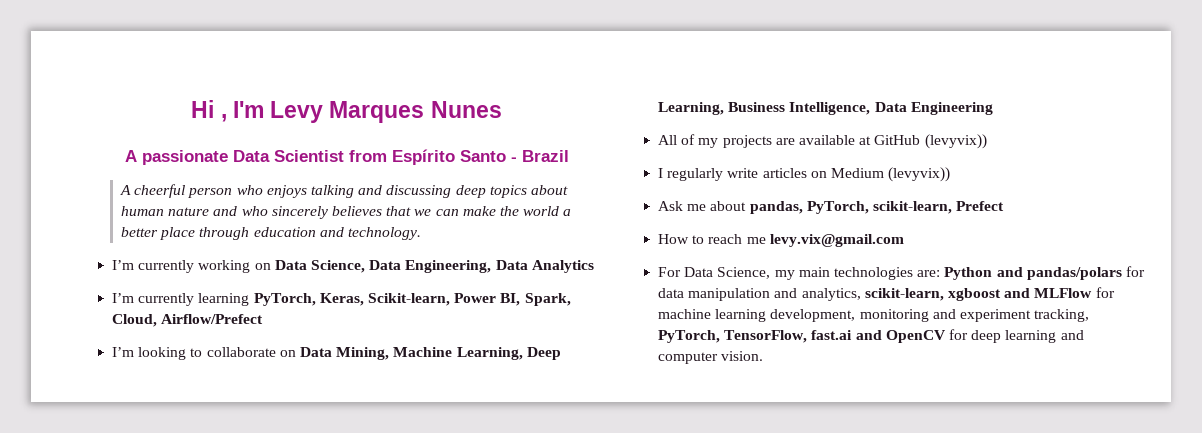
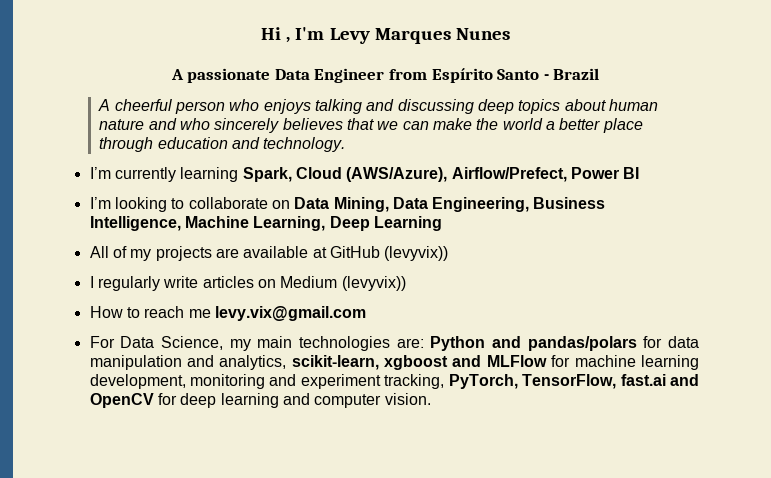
- A passionate Data Scientist from Espírito Santo - Brazil
+ A passionate Data Engineer from Espírito Santo - Brazil
- I’m currently working on Data Science, Data Engineering, Data Analytics
- I’m currently learning PyTorch, Keras, Scikit-learn, Power BI, Spark, Cloud, Airflow/Prefect
+ I’m currently learning Spark, Cloud (AWS/Azure), Airflow/Prefect, Power BI
- I’m looking to collaborate on Data Mining, Machine Learning, Deep Learning, Business Intelligence, Data Engineering
+ I’m looking to collaborate on Data Mining, Data Engineering, Business Intelligence, Machine Learning, Deep Learning
- Ask me about pandas, PyTorch, scikit-learn, Prefect

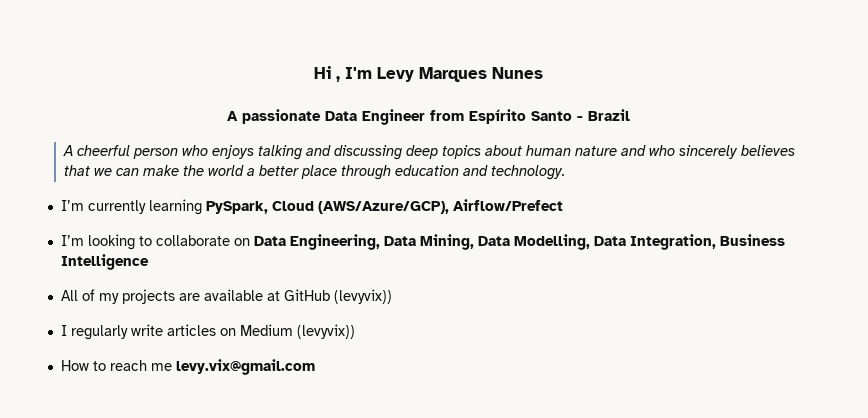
- I’m currently learning Spark, Cloud (AWS/Azure), Airflow/Prefect, Power BI
+ I’m currently learning PySpark, Cloud (AWS/Azure/GCP), Airflow/Prefect
- I’m looking to collaborate on Data Mining, Data Engineering, Business Intelligence, Machine Learning, Deep Learning
+ I’m looking to collaborate on Data Engineering, Data Mining, Data Modelling, Data Integration, Business Intelligence
- For Data Science, my main technologies are: Python and pandas/polars for data manipulation and analytics, scikit-learn, xgboost and MLFlow for machine learning development, monitoring and experiment tracking, PyTorch, TensorFlow, fast.ai and OpenCV for deep learning and computer vision.

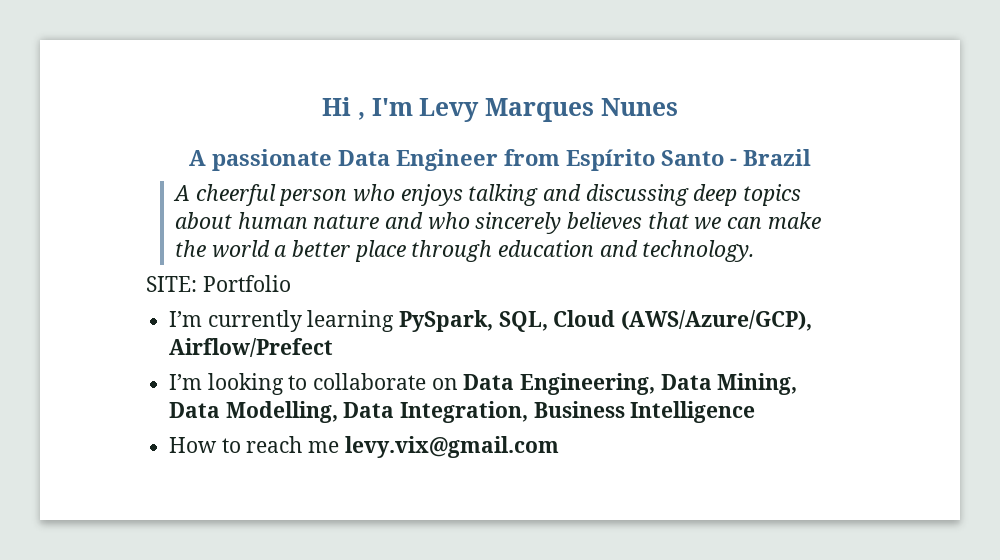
+ SITE: Portfolio
- I’m currently learning PySpark, Cloud (AWS/Azure/GCP), Airflow/Prefect
+ I’m currently learning PySpark, SQL, Cloud (AWS/Azure/GCP), Airflow/Prefect
- All of my projects are available at GitHub (levyvix))
- I regularly write articles on Medium (levyvix))

